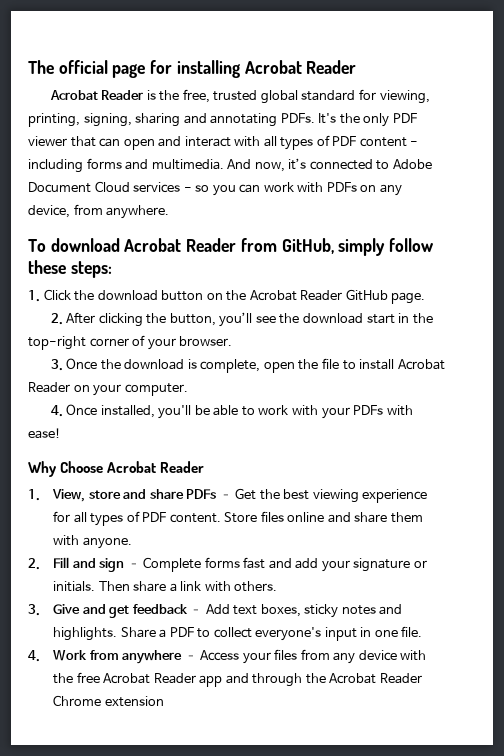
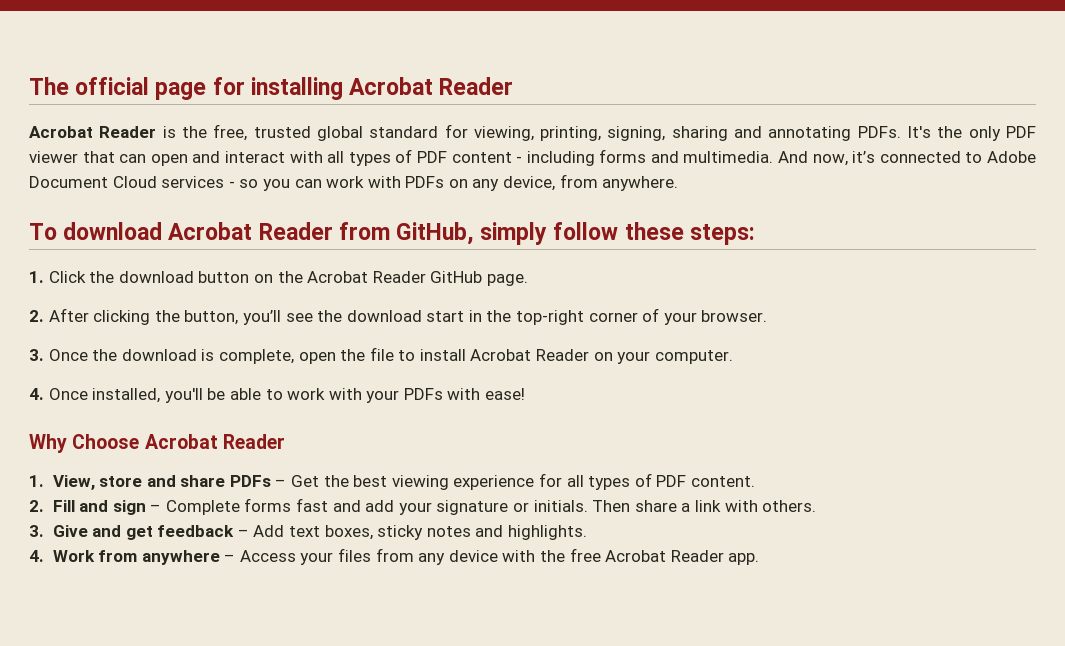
- Store files online and share them with anyone.
- Share a PDF to collect everyone's input in one file.
- 4. Work from anywhere – Access your files from any device with the free Acrobat Reader app and through the Acrobat Reader Chrome extension
+ 4. Work from anywhere – Access your files from any device with the free Acrobat Reader app.

